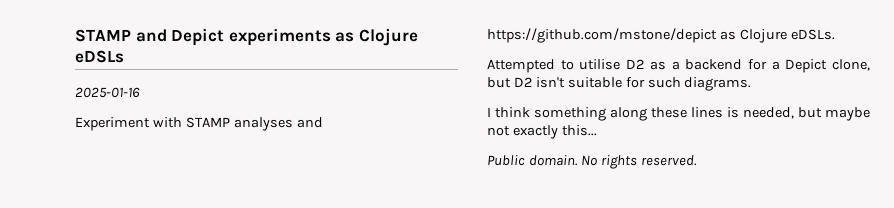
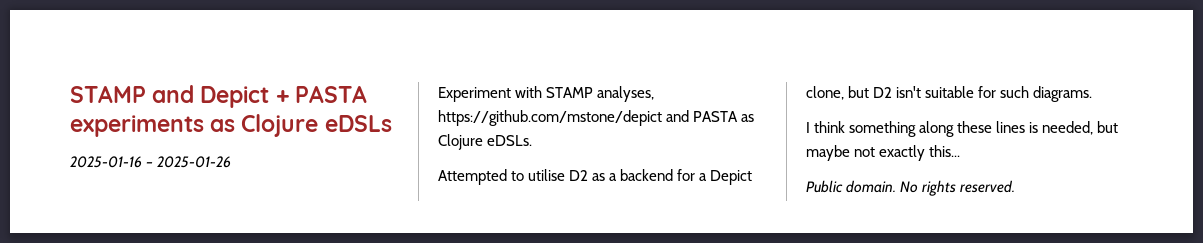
- STAMP and Depict experiments as Clojure eDSLs
+ STAMP and Depict + PASTA experiments as Clojure eDSLs
- 2025-01-16
+ 2025-01-16 – 2025-01-26
- Experiment with STAMP analyses and https://github.com/mstone/depict as Clojure eDSLs.
+ Experiment with STAMP analyses, https://github.com/mstone/depict and PASTA as Clojure eDSLs.

